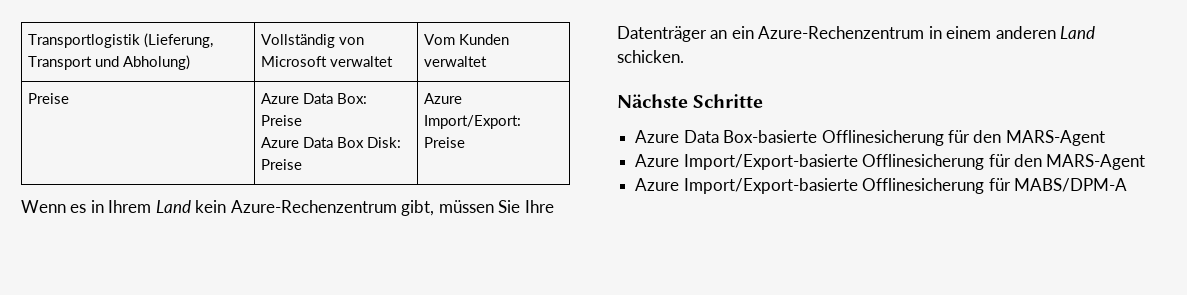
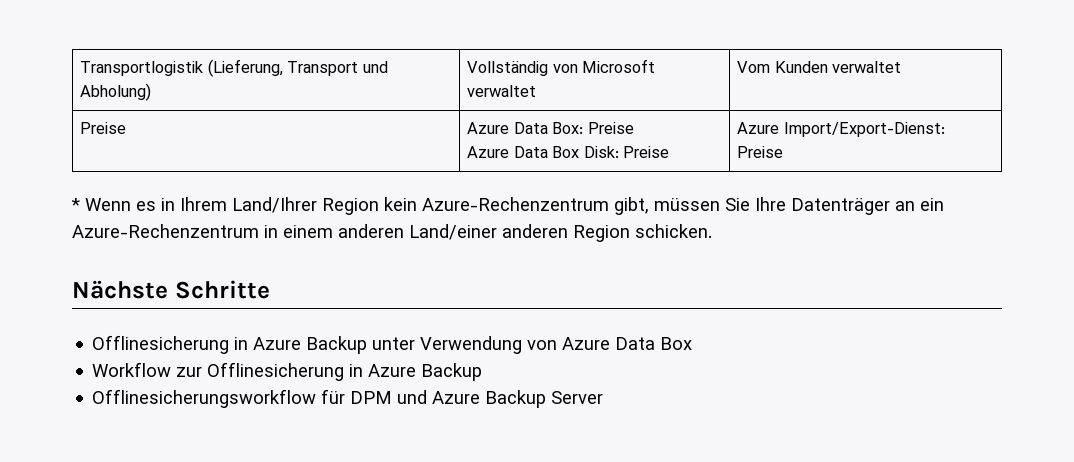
  Preise | Azure Data Box: Preise
- Azure Data Box Disk: Preise | Azure Import/Export: Preise
- Wenn es in Ihrem Land kein Azure-Rechenzentrum gibt, müssen Sie Ihre Datenträger an ein Azure-Rechenzentrum in einem anderen Land schicken.
+ Azure Data Box Disk: Preise | Azure Import/Export-Dienst: Preise
+ * Wenn es in Ihrem Land/Ihrer Region kein Azure-Rechenzentrum gibt, müssen Sie Ihre Datenträger an ein Azure-Rechenzentrum in einem anderen Land/einer anderen Region schicken.
- Azure Data Box-basierte Offlinesicherung für den MARS-Agent
- Azure Import/Export-basierte Offlinesicherung für den MARS-Agent
- Azure Import/Export-basierte Offlinesicherung für MABS/DPM-A
+ Offlinesicherung in Azure Backup unter Verwendung von Azure Data Box
+ Workflow zur Offlinesicherung in Azure Backup
+ Offlinesicherungsworkflow für DPM und Azure Backup Server

